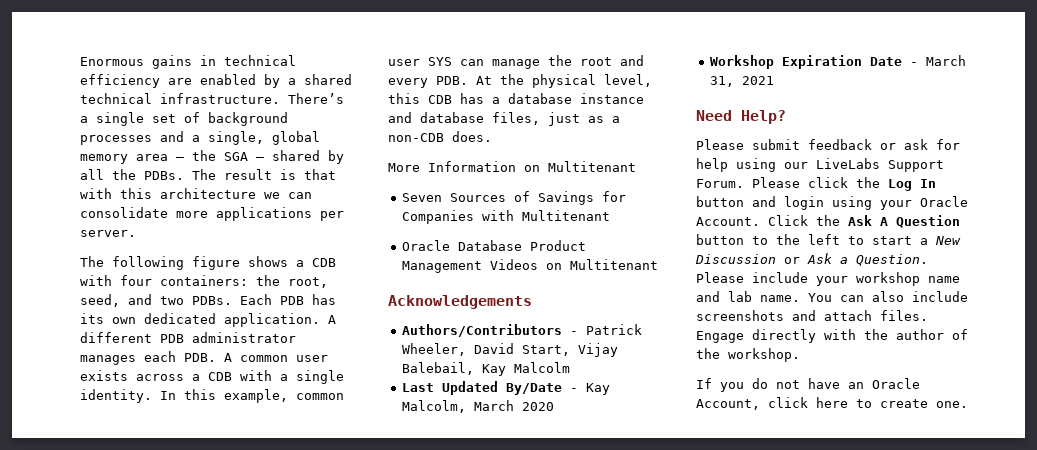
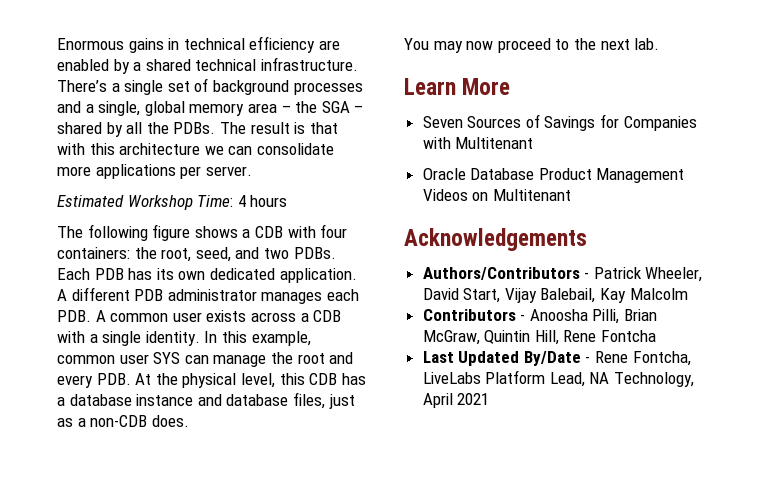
+ Estimated Workshop Time: 4 hours
- More Information on Multitenant
+ You may now proceed to the next lab.
+ Learn More
- Last Updated By/Date - Kay Malcolm, March 2020
- Workshop Expiration Date - March 31, 2021
- Need Help?
- Please submit feedback or ask for help using our LiveLabs Support Forum. Please click the Log In button and login using your Oracle Account. Click the Ask A Question button to the left to start a New Discussion or Ask a Question. Please include your workshop name and lab name. You can also include screenshots and attach files. Engage directly with the author of the workshop.
- If you do not have an Oracle Account, click here to create one.
+ Contributors - Anoosha Pilli, Brian McGraw, Quintin Hill, Rene Fontcha
+ Last Updated By/Date - Rene Fontcha, LiveLabs Platform Lead, NA Technology, April 2021

